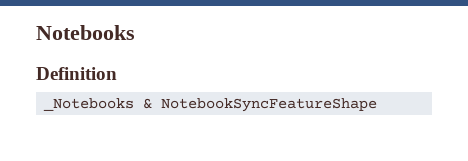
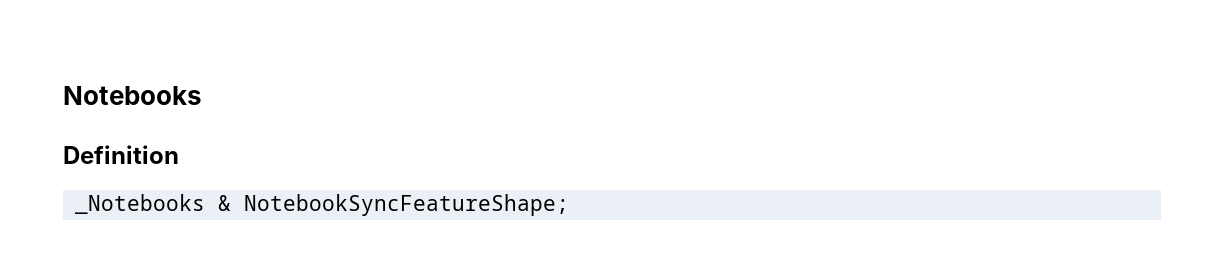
- _Notebooks & NotebookSyncFeatureShape
+ _Notebooks & NotebookSyncFeatureShape;

